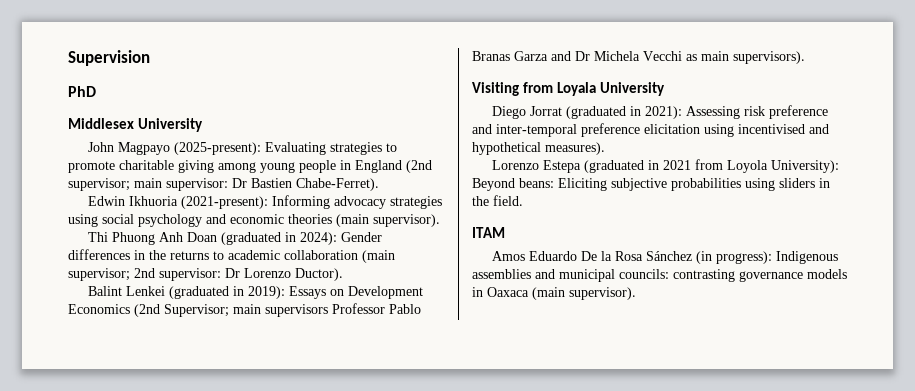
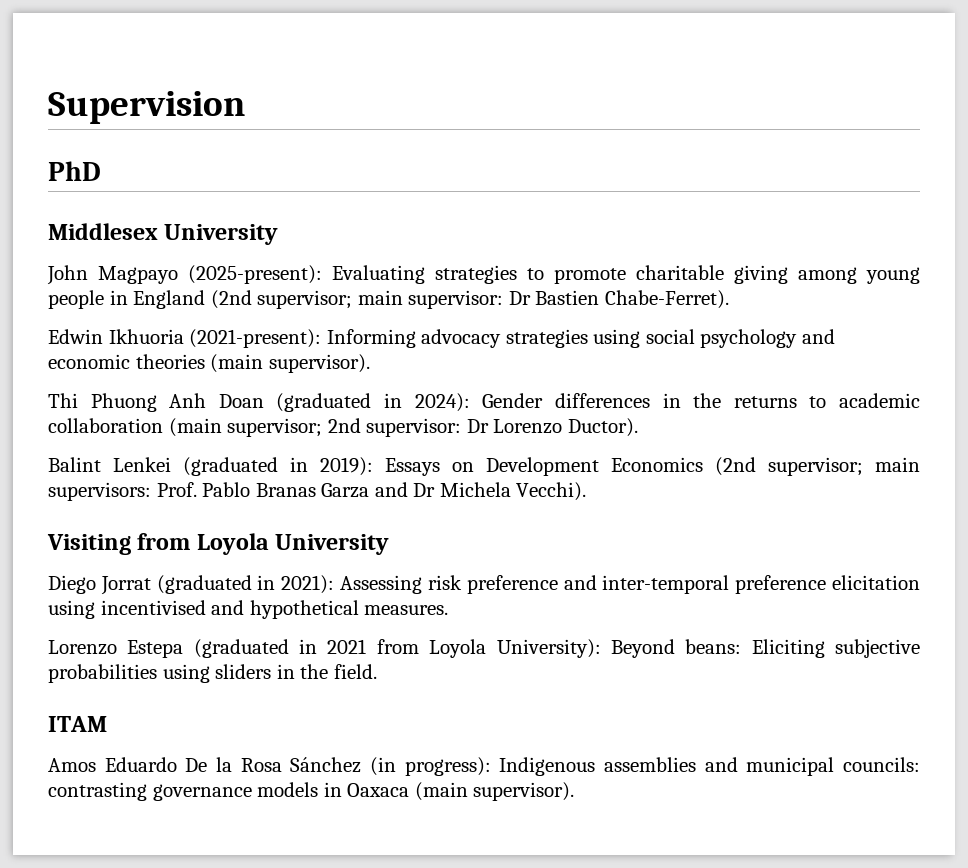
- Balint Lenkei (graduated in 2019): Essays on Development Economics (2nd Supervisor; main supervisors Professor Pablo Branas Garza and Dr Michela Vecchi as main supervisors).
+ Balint Lenkei (graduated in 2019): Essays on Development Economics (2nd supervisor; main supervisors: Prof. Pablo Branas Garza and Dr Michela Vecchi).
- Visiting from Loyala University
+ Visiting from Loyola University
- Diego Jorrat (graduated in 2021): Assessing risk preference and inter-temporal preference elicitation using incentivised and hypothetical measures).
+ Diego Jorrat (graduated in 2021): Assessing risk preference and inter-temporal preference elicitation using incentivised and hypothetical measures.

